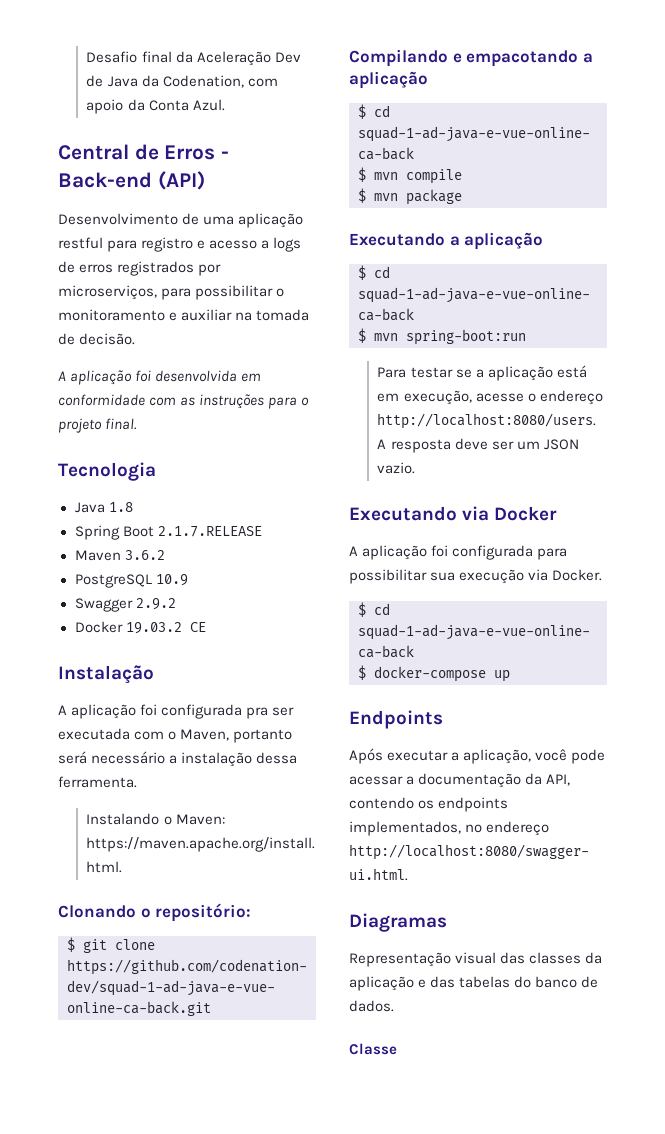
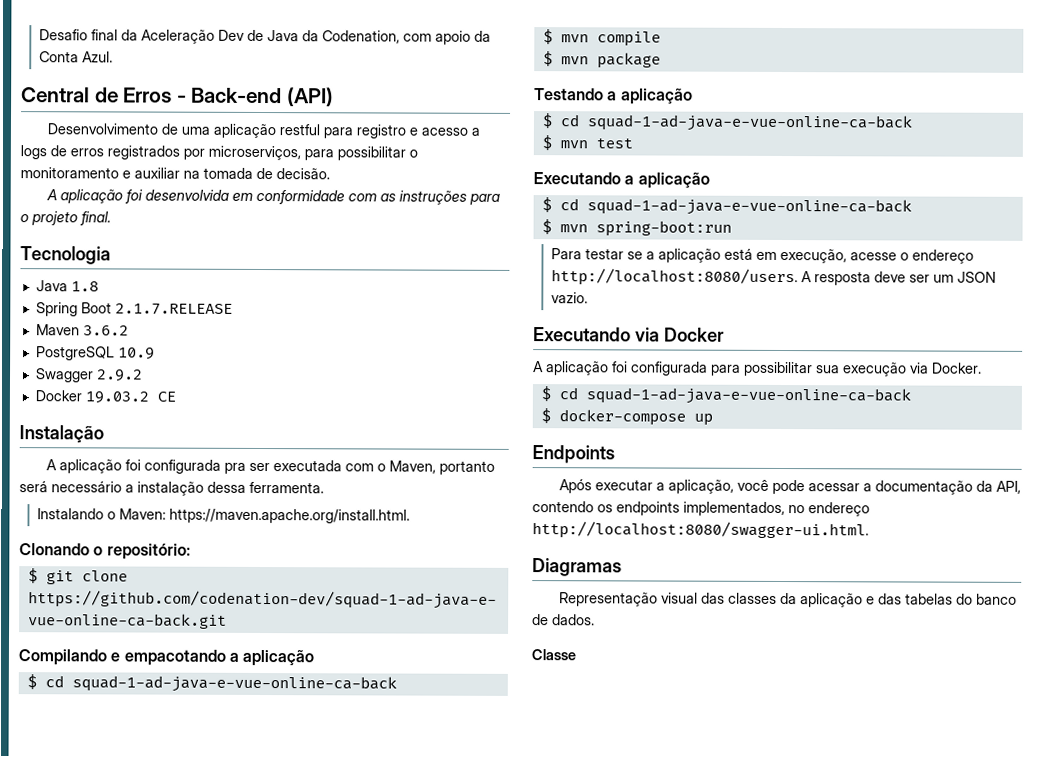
+ Testando a aplicação
+ $ cd squad-1-ad-java-e-vue-online-ca-back
+ $ mvn test

